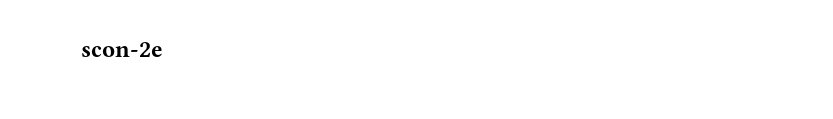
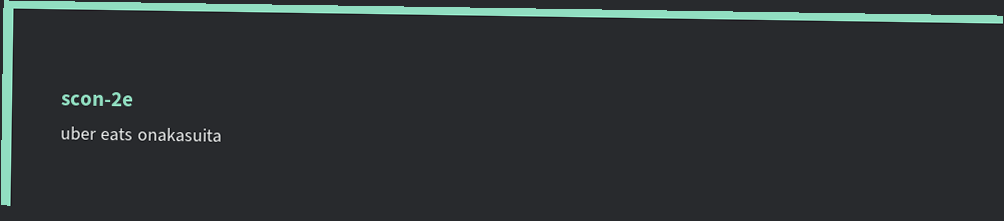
+ uber eats onakasuita

